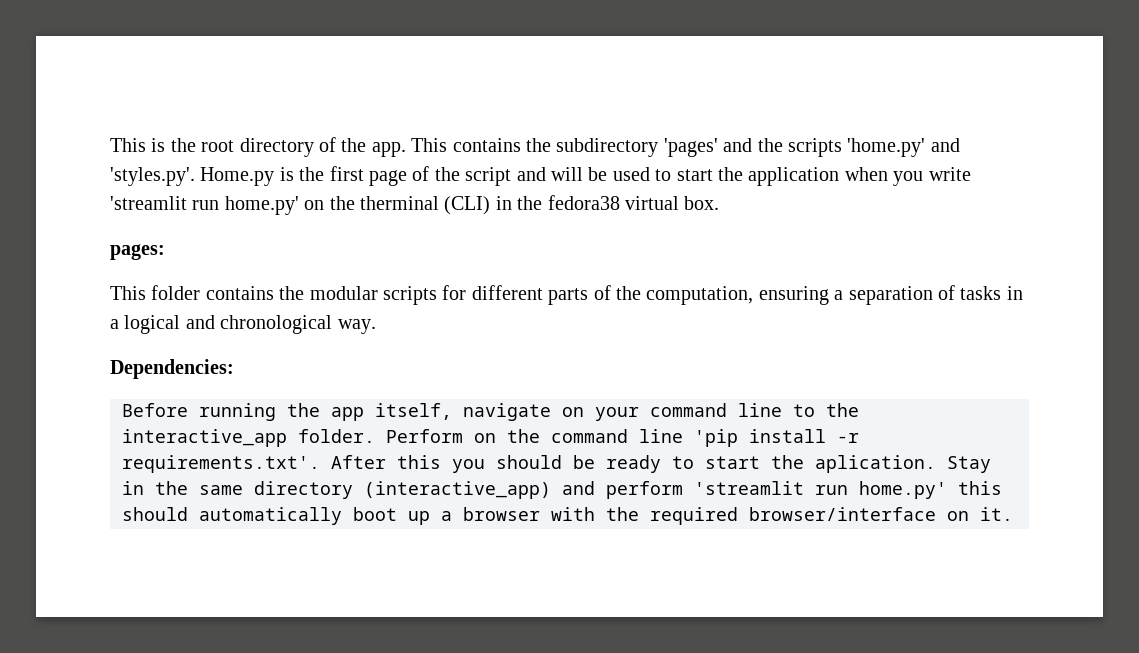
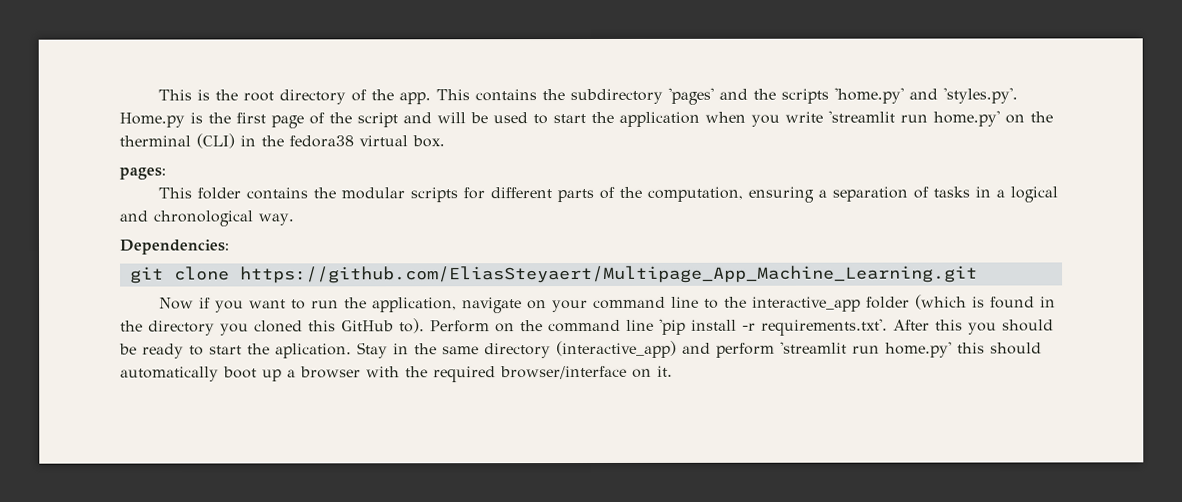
- Before running the app itself, navigate on your command line to the interactive_app folder.
+ git clone https://github.com/EliasSteyaert/Multipage_App_Machine_Learning.git
+ Now if you want to run the application, navigate on your command line to the interactive_app folder (which is found in the directory you cloned this GitHub to).

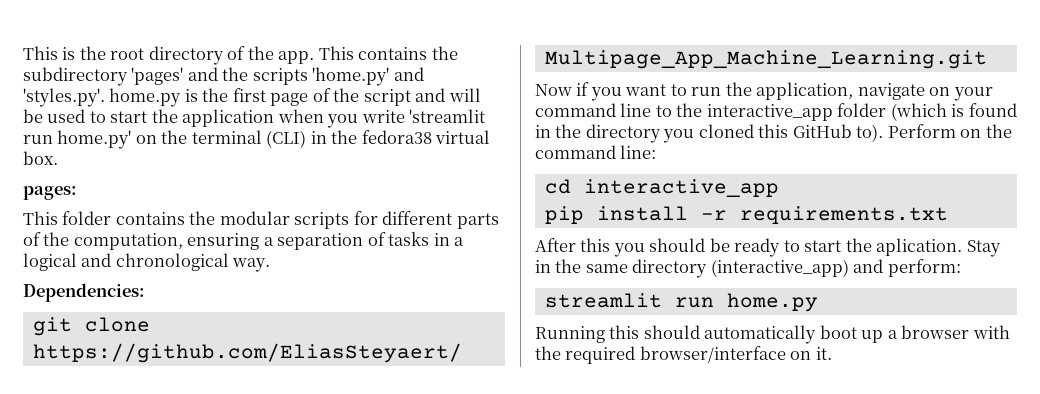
- This contains the subdirectory 'pages' and the scripts 'home.py' and 'styles.py'. Home.py is the first page of the script and will be used to start the application when you write 'streamlit run home.py' on the therminal (CLI) in the fedora38 virtual box.
+ This contains the subdirectory 'pages' and the scripts 'home.py' and 'styles.py'. home.py is the first page of the script and will be used to start the application when you write 'streamlit run home.py' on the terminal (CLI) in the fedora38 virtual box.
- Perform on the command line 'pip install -r requirements.txt'. After this you should be ready to start the aplication.
+ Perform on the command line:
+ cd interactive_app
+ pip install -r requirements.txt
+ After this you should be ready to start the aplication.
- Stay in the same directory (interactive_app) and perform 'streamlit run home.py' this should automatically boot up a browser with the required browser/interface on it.
+ Stay in the same directory (interactive_app) and perform:
+ streamlit run home.py
+ Running this should automatically boot up a browser with the required browser/interface on it.

